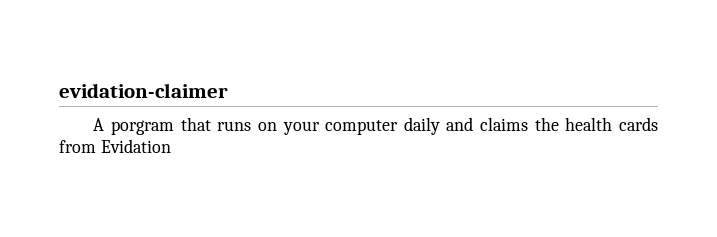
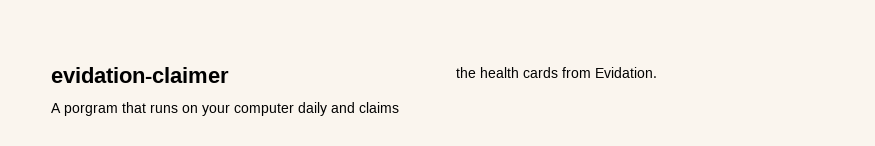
- A porgram that runs on your computer daily and claims the health cards from Evidation
+ A porgram that runs on your computer daily and claims the health cards from Evidation.

